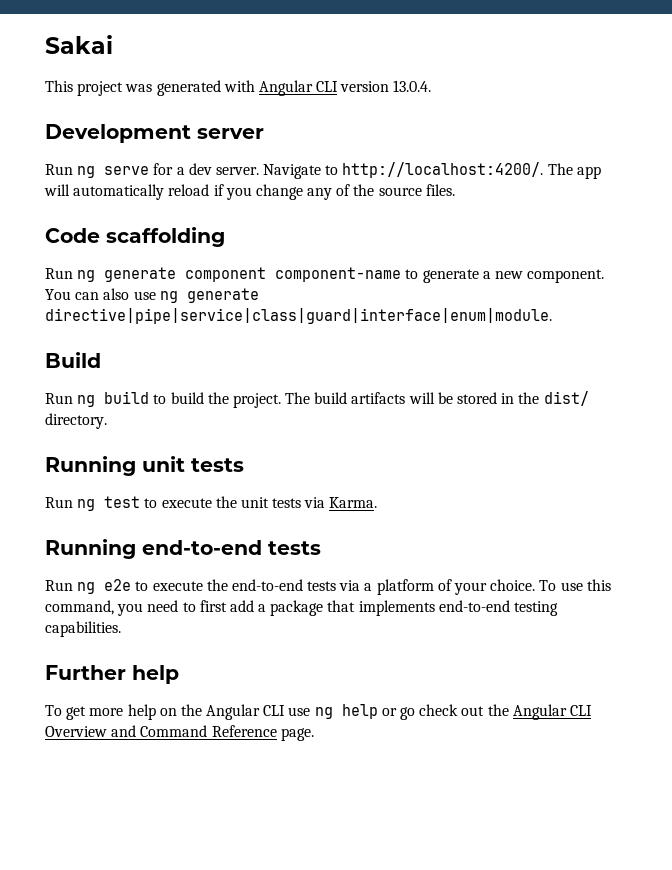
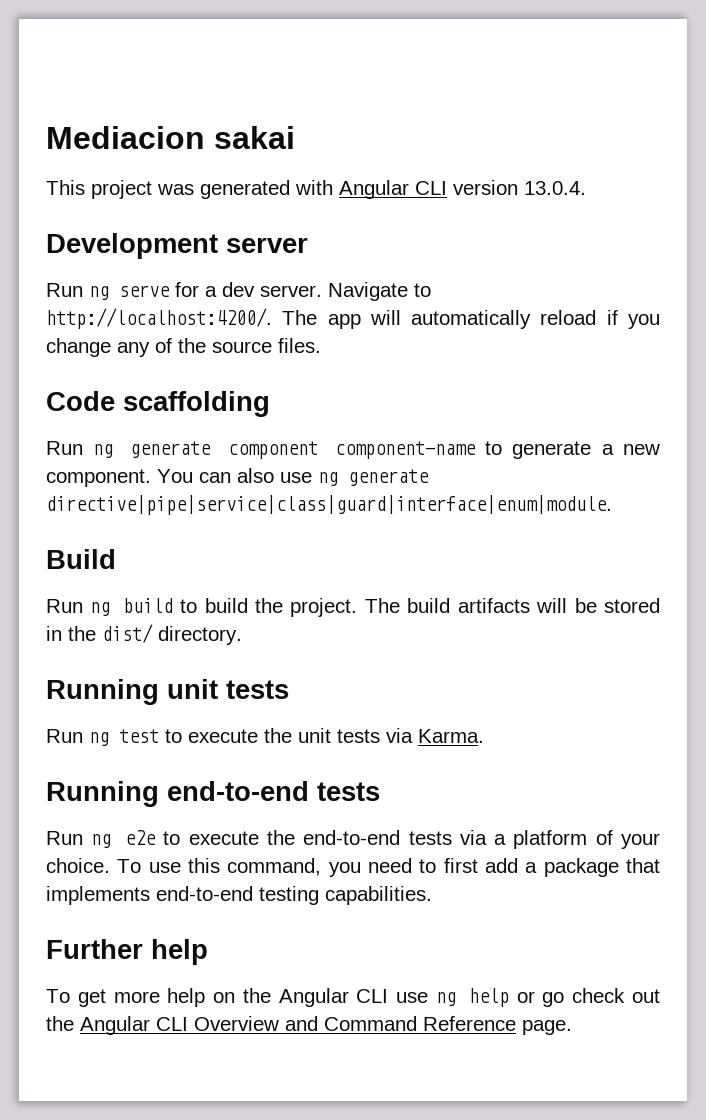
- Sakai
+ Mediacion sakai

